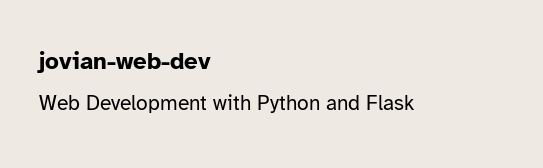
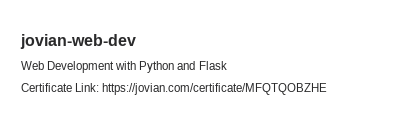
+ Certificate Link: https://jovian.com/certificate/MFQTQOBZHE

